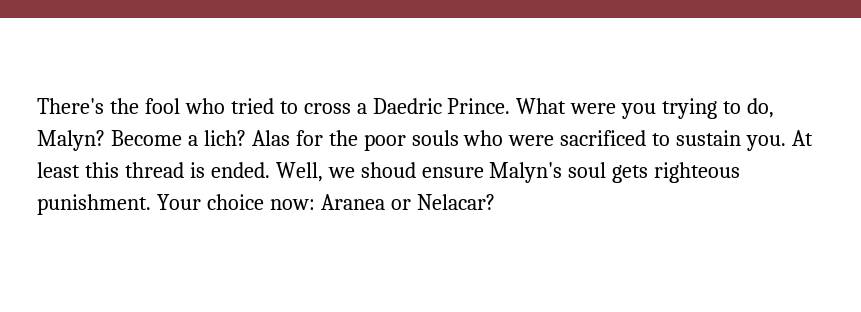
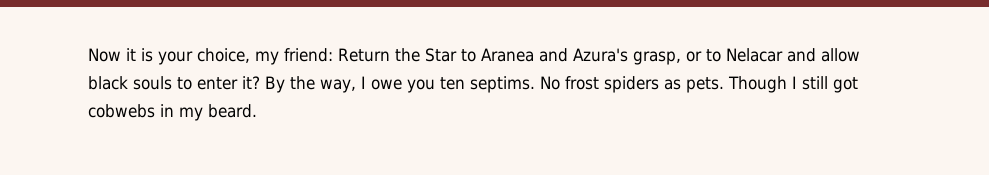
- There's the fool who tried to cross a Daedric Prince. What were you trying to do, Malyn? Become a lich? Alas for the poor souls who were sacrificed to sustain you. At least this thread is ended. Well, we shoud ensure Malyn's soul gets righteous punishment. Your choice now: Aranea or Nelacar?
+ Now it is your choice, my friend: Return the Star to Aranea and Azura's grasp, or to Nelacar and allow black souls to enter it? By the way, I owe you ten septims. No frost spiders as pets. Though I still got cobwebs in my beard.

